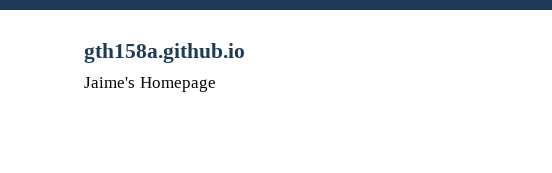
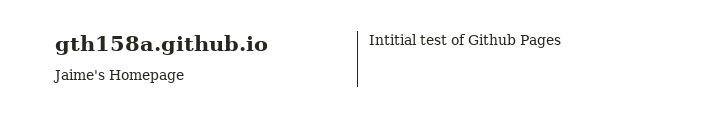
+ Intitial test of Github Pages

